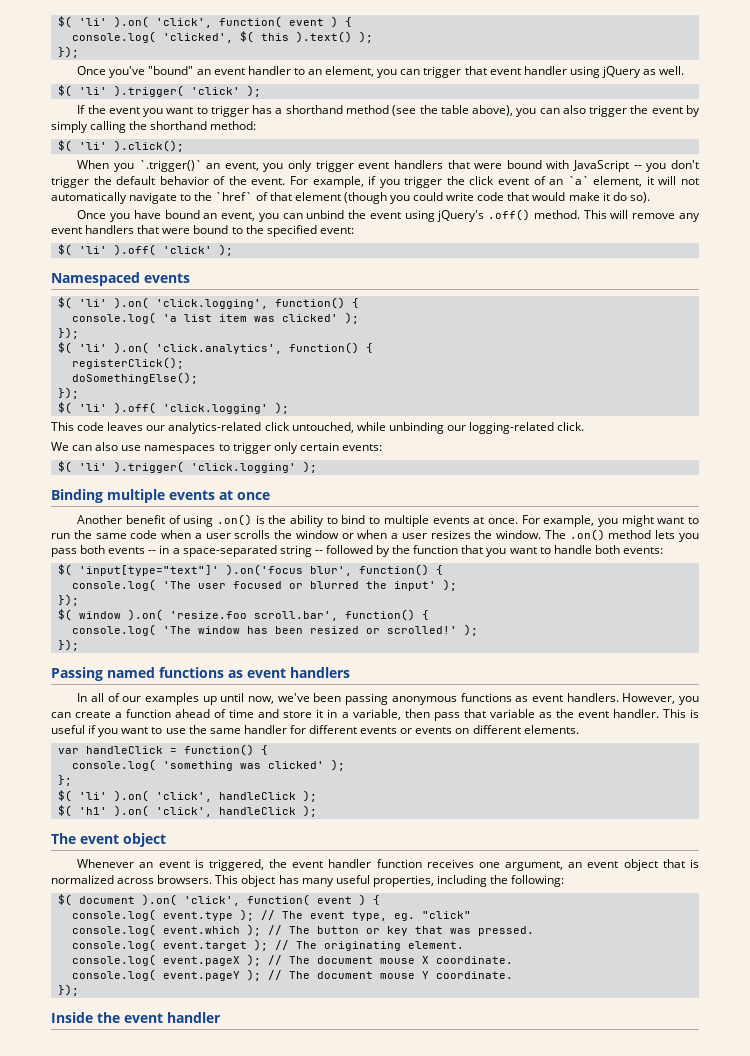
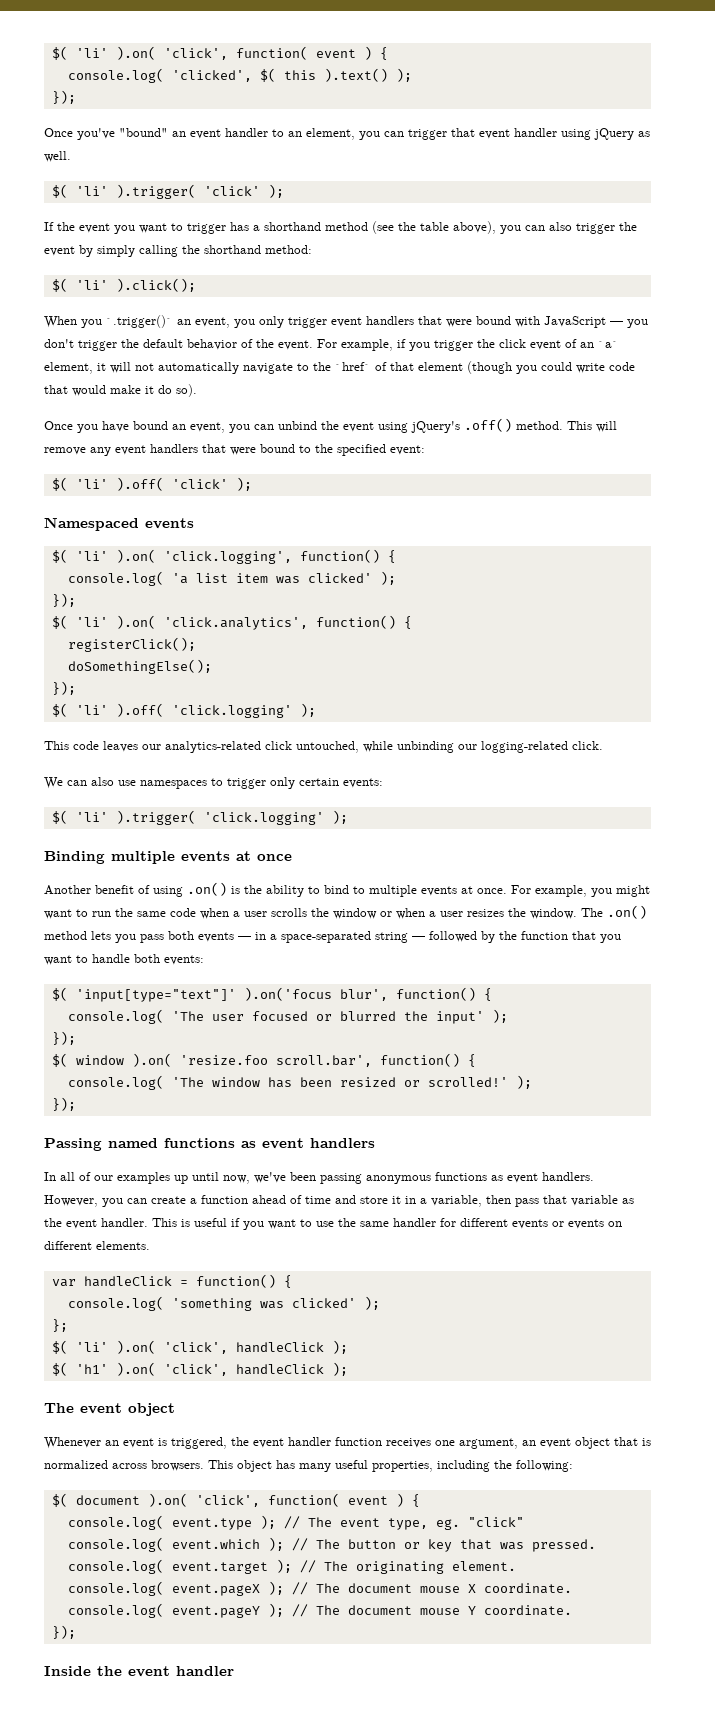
- When you `.trigger()` an event, you only trigger event handlers that were bound with JavaScript -- you don't trigger the default behavior of the event.
+ When you `.trigger()` an event, you only trigger event handlers that were bound with JavaScript — you don't trigger the default behavior of the event.
- The .on() method lets you pass both events -- in a space-separated string -- followed by the function that you want to handle both events:
+ The .on() method lets you pass both events — in a space-separated string — followed by the function that you want to handle both events:

